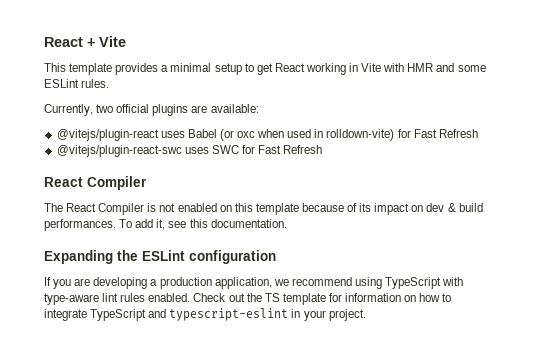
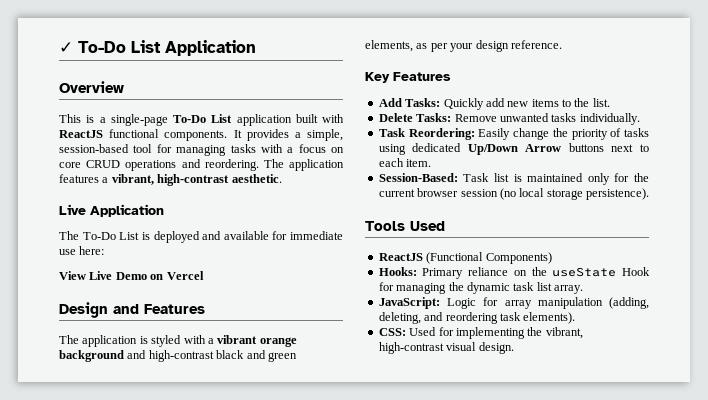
- React + Vite
- This template provides a minimal setup to get React working in Vite with HMR and some ESLint rules.
- Currently, two official plugins are available:
- @vitejs/plugin-react uses Babel (or oxc when used in rolldown-vite) for Fast Refresh
- @vitejs/plugin-react-swc uses SWC for Fast Refresh
- React Compiler
- The React Compiler is not enabled on this template because of its impact on dev & build performances. To add it, see this documentation.
- Expanding the ESLint configuration
- If you are developing a production application, we recommend using TypeScript with type-aware lint rules enabled. Check out the TS template for information on how to integrate TypeScript and typescript-eslint in your project.
+ ✓ To-Do List Application
+ Overview
+ This is a single-page To-Do List application built with ReactJS functional components. It provides a simple, session-based tool for managing tasks with a focus on core CRUD operations and reordering. The application features a vibrant, high-contrast aesthetic.
+ Live Application
+ The To-Do List is deployed and available for immediate use here:
+ View Live Demo on Vercel
+ Design and Features
+ The application is styled with a vibrant orange background and high-contrast black and green elements, as per your design reference.
+ Key Features
+ Add Tasks: Quickly add new items to the list.
+ Delete Tasks: Remove unwanted tasks individually.
+ Task Reordering: Easily change the priority of tasks using dedicated Up/Down Arrow buttons next to each item.
+ Session-Based: Task list is maintained only for the current browser session (no local storage persistence).
+ Tools Used
+ ReactJS (Functional Components)
+ Hooks: Primary reliance on the useState Hook for managing the dynamic task list array.
+ JavaScript: Logic for array manipulation (adding, deleting, and reordering task elements).
+ CSS: Used for implementing the vibrant, high-contrast visual design.

